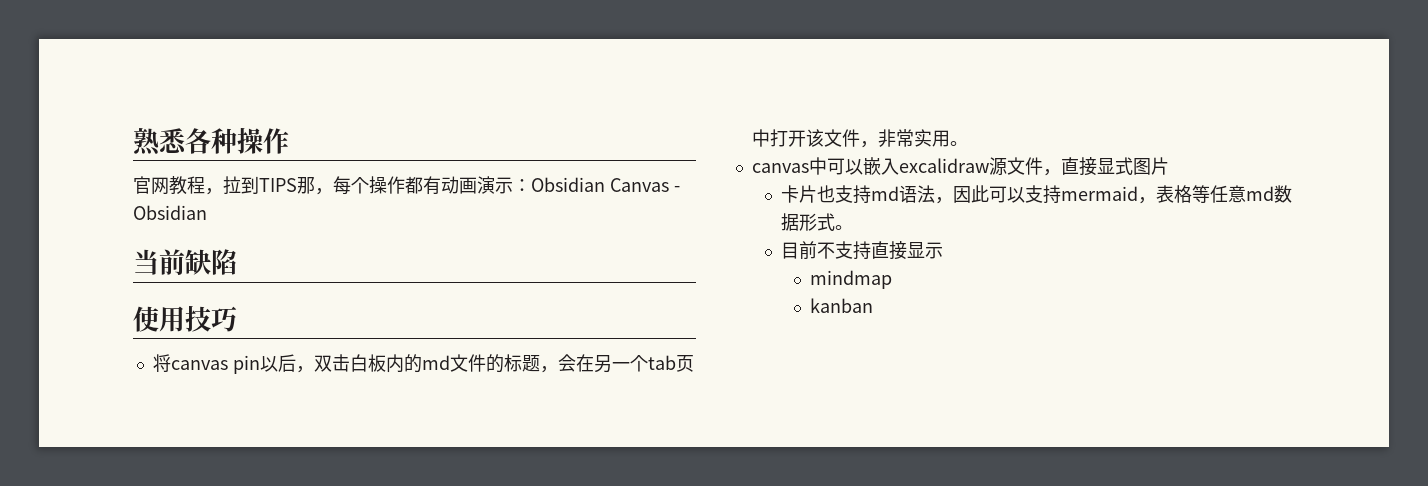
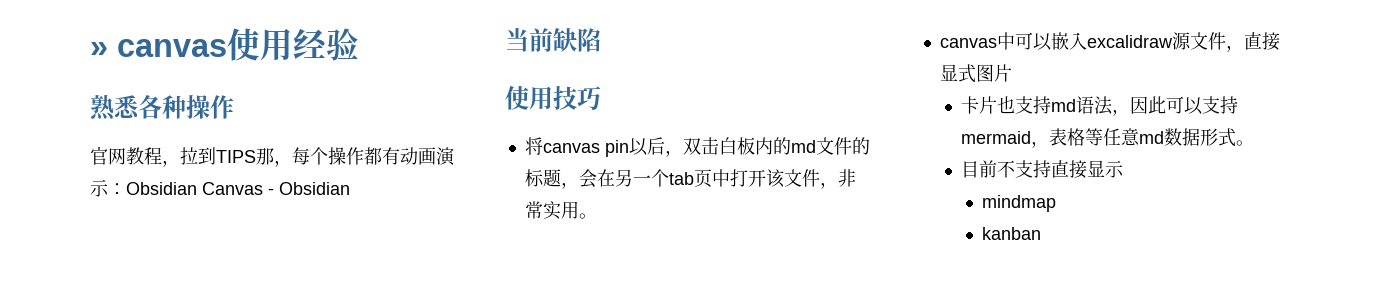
+ » canvas使用经验

